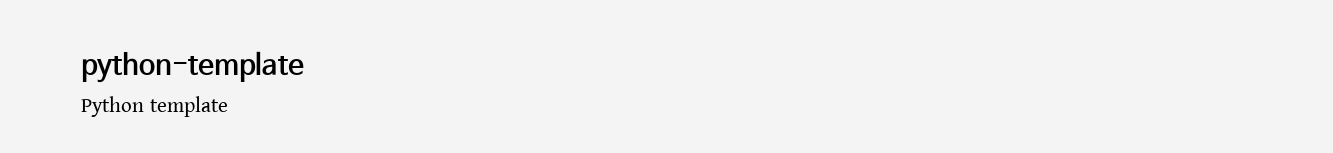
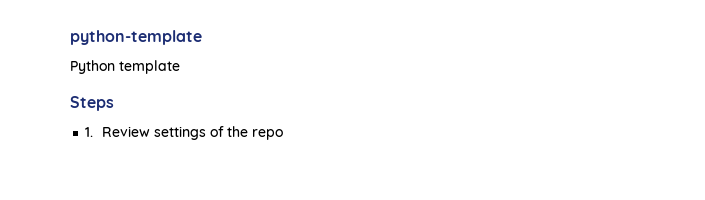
+ Steps
+ 1. Review settings of the repo

